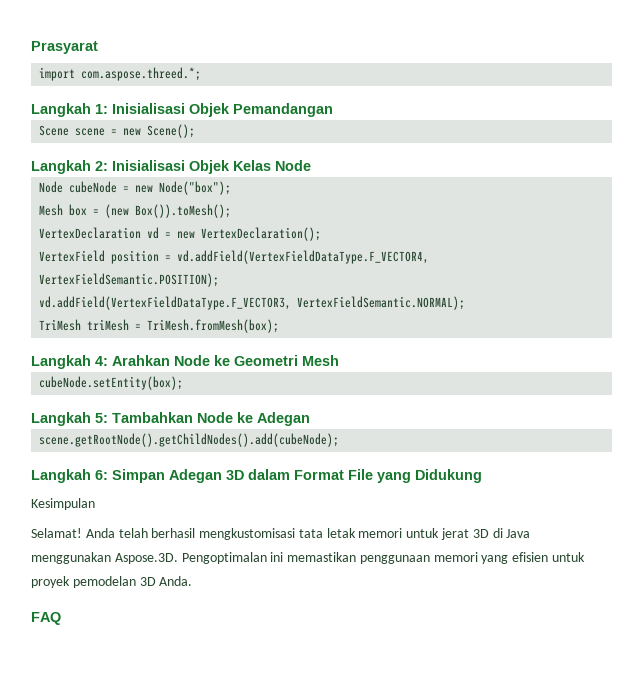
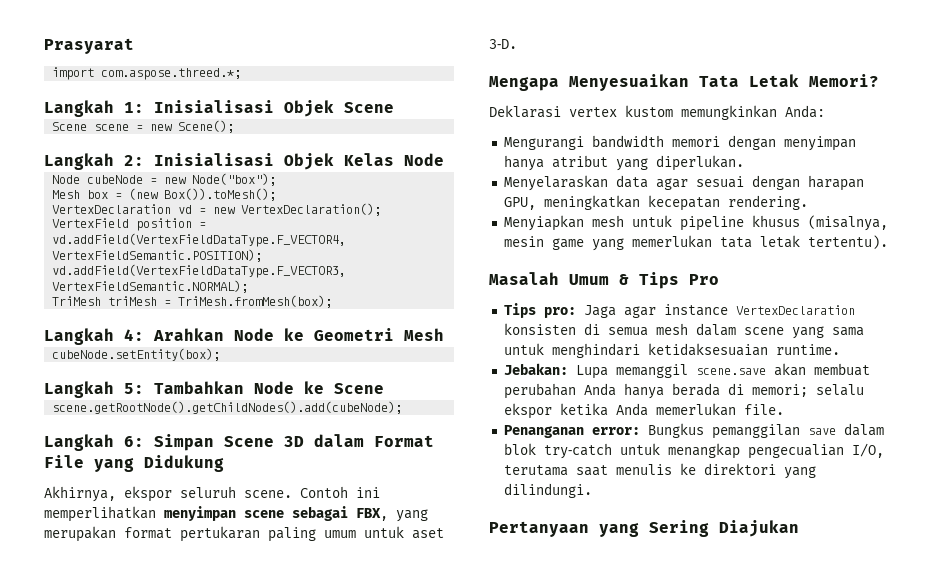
- Langkah 1: Inisialisasi Objek Pemandangan
+ Langkah 1: Inisialisasi Objek Scene
- Langkah 5: Tambahkan Node ke Adegan
+ Langkah 5: Tambahkan Node ke Scene
- Langkah 6: Simpan Adegan 3D dalam Format File yang Didukung
+ Langkah 6: Simpan Scene 3D dalam Format File yang Didukung
- Kesimpulan
- Selamat! Anda telah berhasil mengkustomisasi tata letak memori untuk jerat 3D di Java menggunakan Aspose.3D. Pengoptimalan ini memastikan penggunaan memori yang efisien untuk proyek pemodelan 3D Anda.
- FAQ
+ Akhirnya, ekspor seluruh scene. Contoh ini memperlihatkan menyimpan scene sebagai FBX, yang merupakan format pertukaran paling umum untuk aset 3‑D.
+ Mengapa Menyesuaikan Tata Letak Memori?
+ Deklarasi vertex kustom memungkinkan Anda:
+ Mengurangi bandwidth memori dengan menyimpan hanya atribut yang diperlukan.
+ Menyelaraskan data agar sesuai dengan harapan GPU, meningkatkan kecepatan rendering.
+ Menyiapkan mesh untuk pipeline khusus (misalnya, mesin game yang memerlukan tata letak tertentu).
+ Masalah Umum & Tips Pro
+ Tips pro: Jaga agar instance VertexDeclaration konsisten di semua mesh dalam scene yang sama untuk menghindari ketidaksesuaian runtime.
+ Jebakan: Lupa memanggil scene.save akan membuat perubahan Anda hanya berada di memori; selalu ekspor ketika Anda memerlukan file.
+ Penanganan error: Bungkus pemanggilan save dalam blok try‑catch untuk menangkap pengecualian I/O, terutama saat menulis ke direktori yang dilindungi.
+ Pertanyaan yang Sering Diajukan

